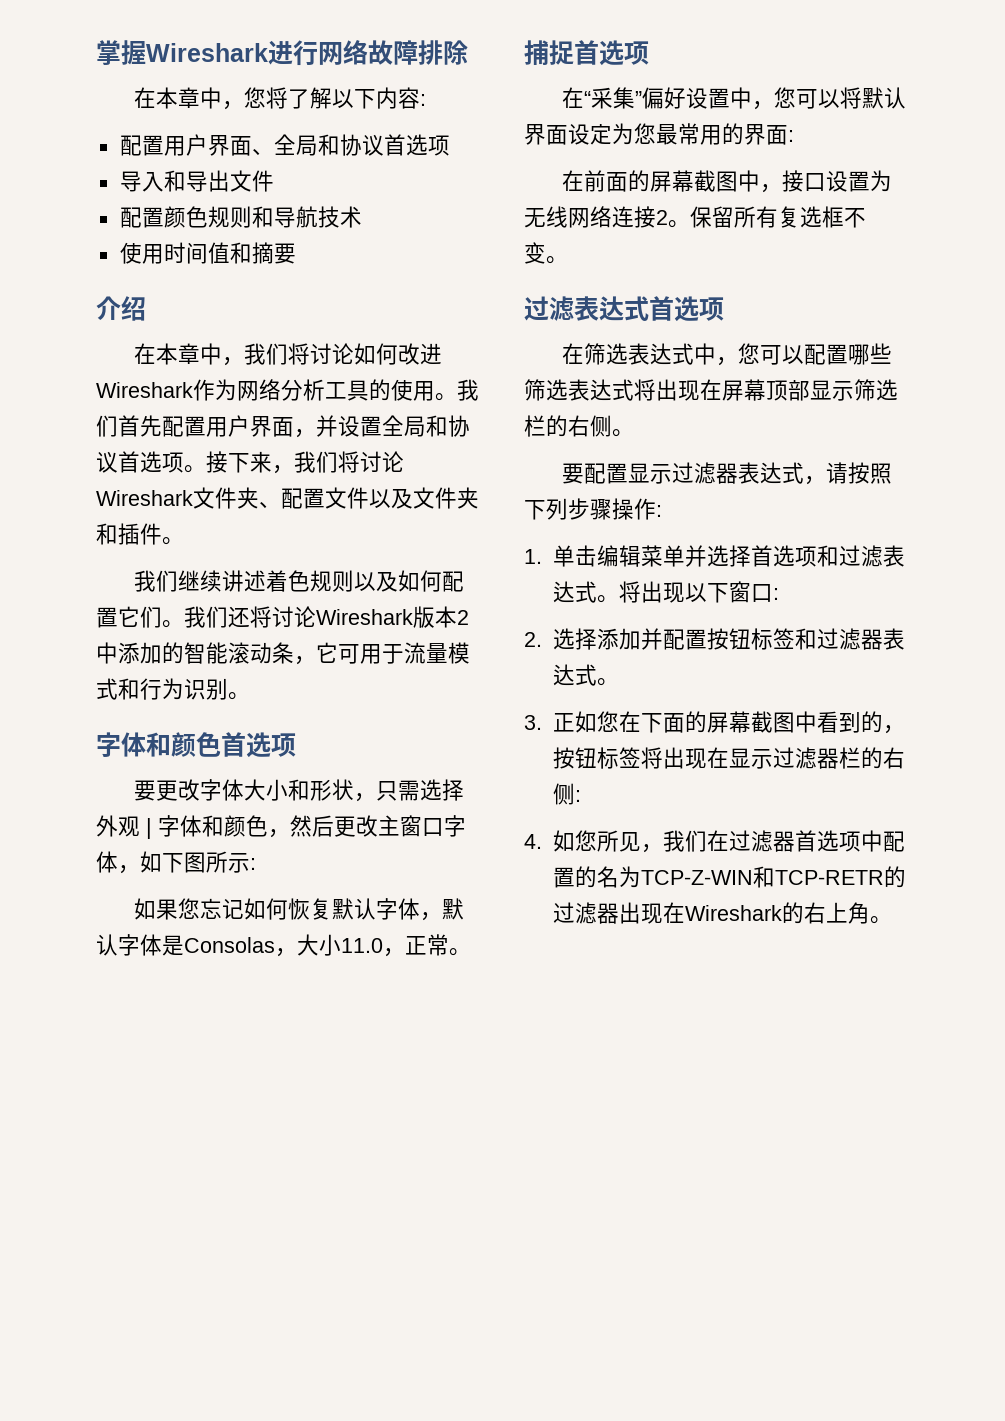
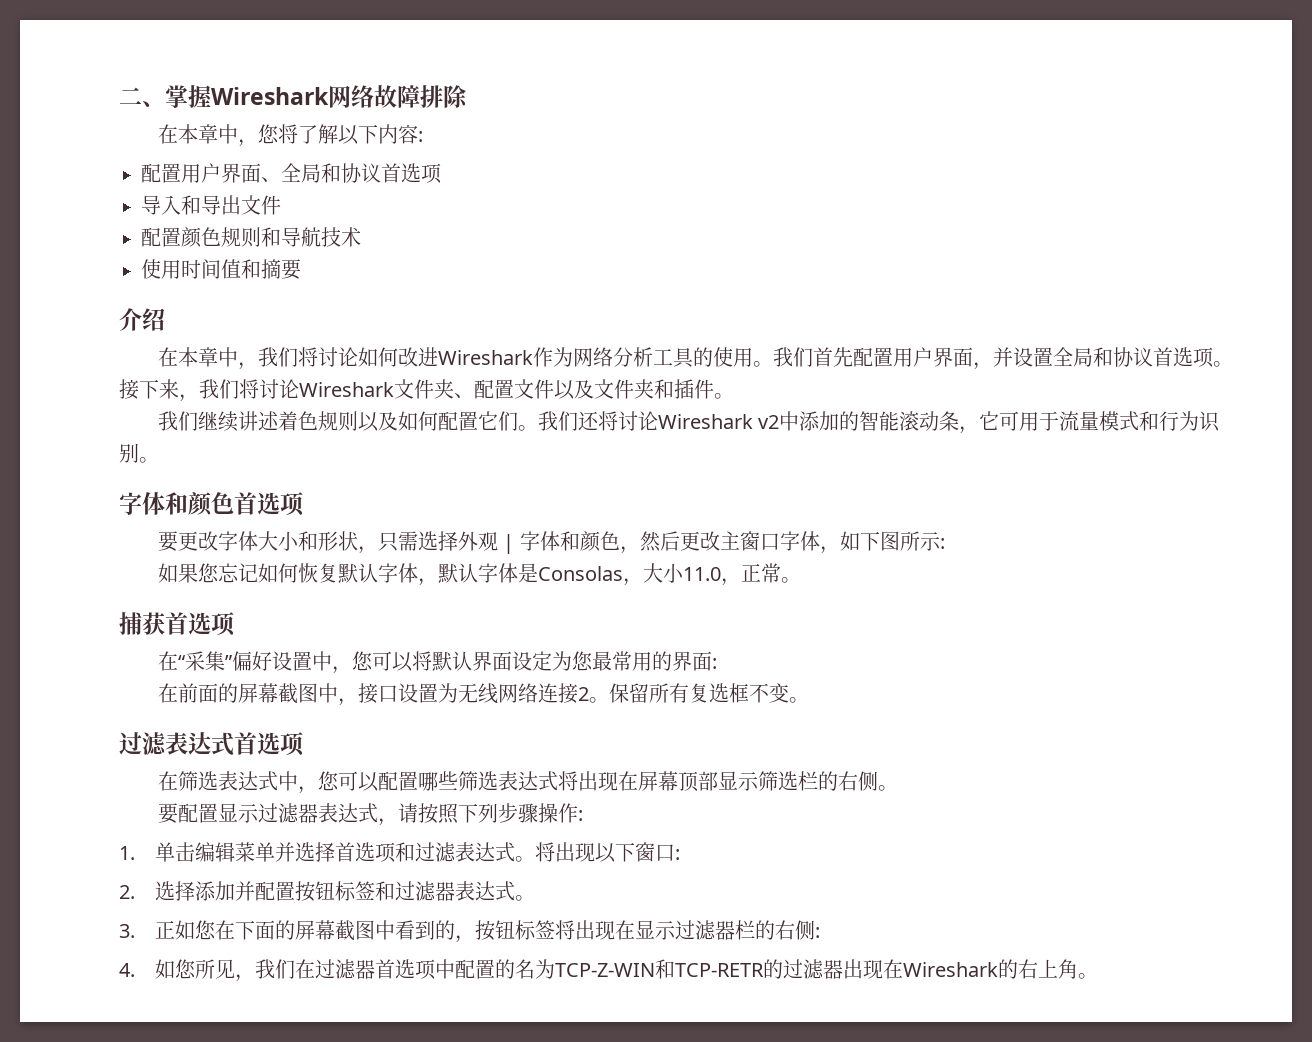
- 掌握Wireshark进行网络故障排除
+ 二、掌握Wireshark网络故障排除
- 我们还将讨论Wireshark版本2中添加的智能滚动条，它可用于流量模式和行为识别。
+ 我们还将讨论Wireshark v2中添加的智能滚动条，它可用于流量模式和行为识别。
- 捕捉首选项
+ 捕获首选项

